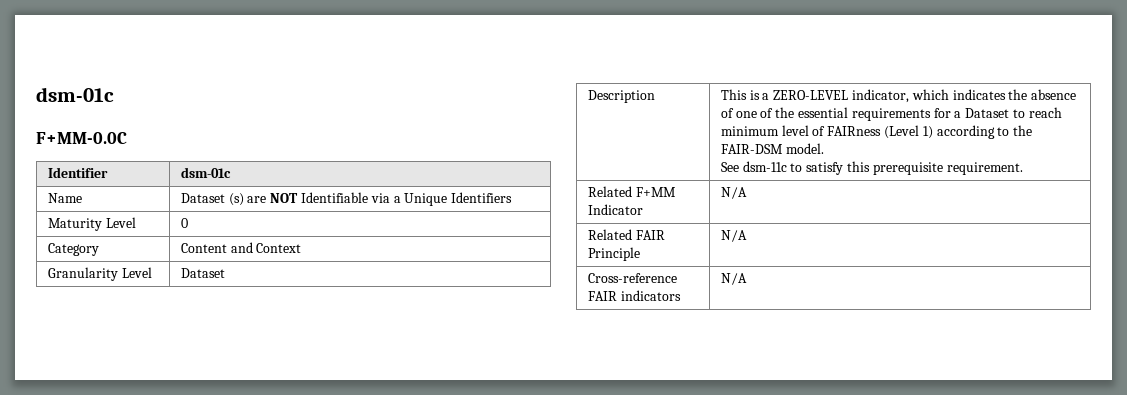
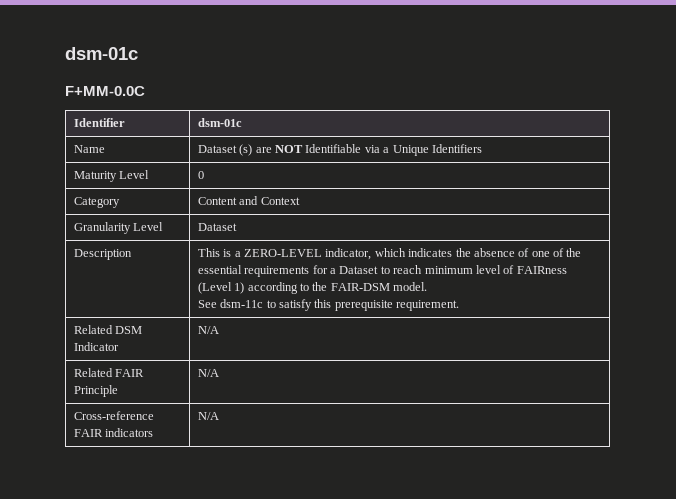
- Related F+MM Indicator | N/A
+ Related DSM Indicator | N/A

